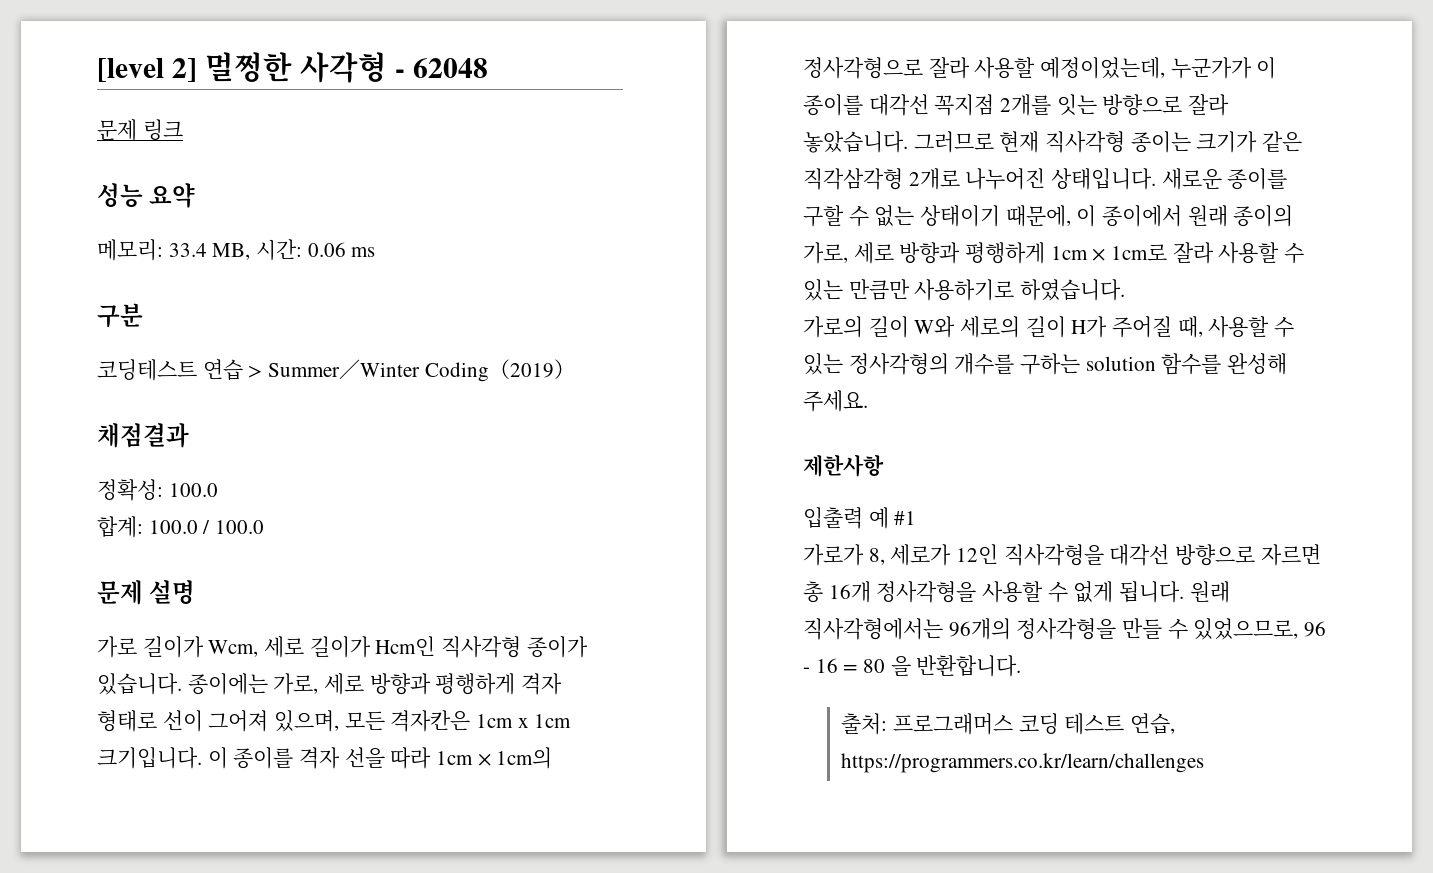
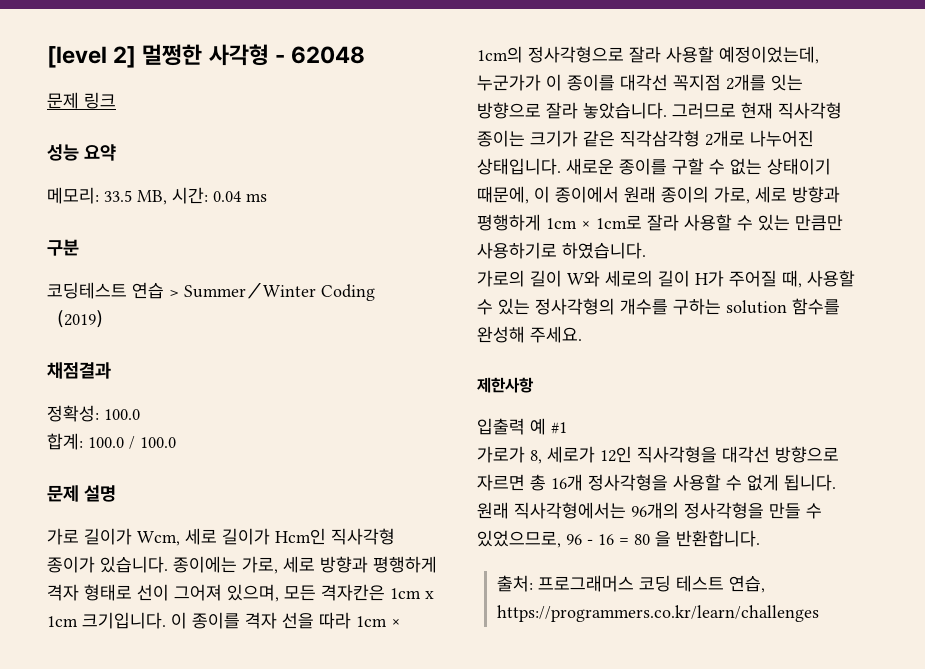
- 메모리: 33.4 MB, 시간: 0.06 ms
+ 메모리: 33.5 MB, 시간: 0.04 ms

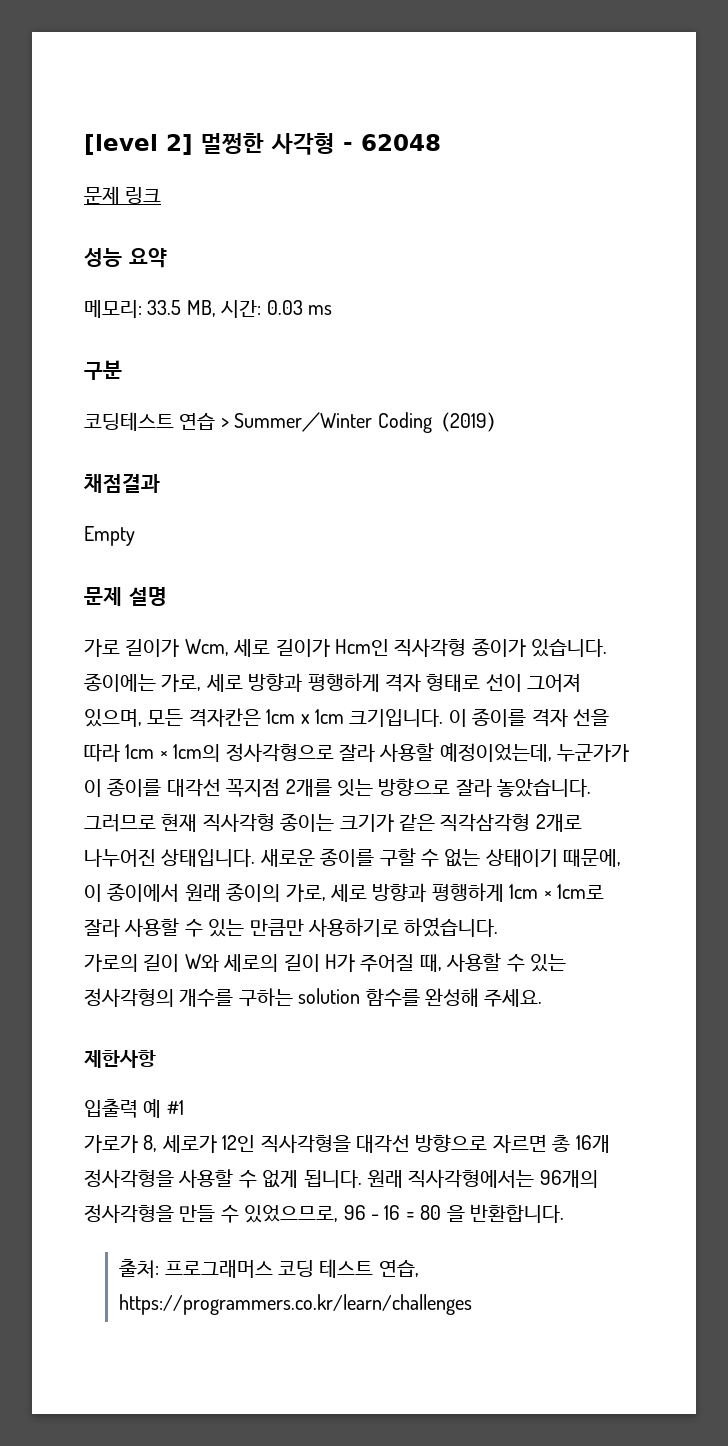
- 메모리: 33.5 MB, 시간: 0.04 ms
+ 메모리: 33.5 MB, 시간: 0.03 ms
- 정확성: 100.0
- 합계: 100.0 / 100.0
+ Empty

